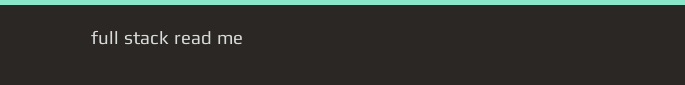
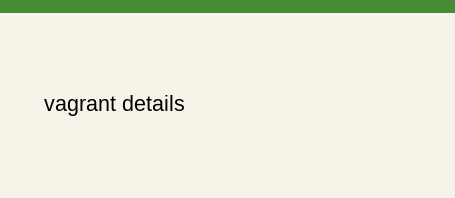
- full stack read me
+ vagrant details

